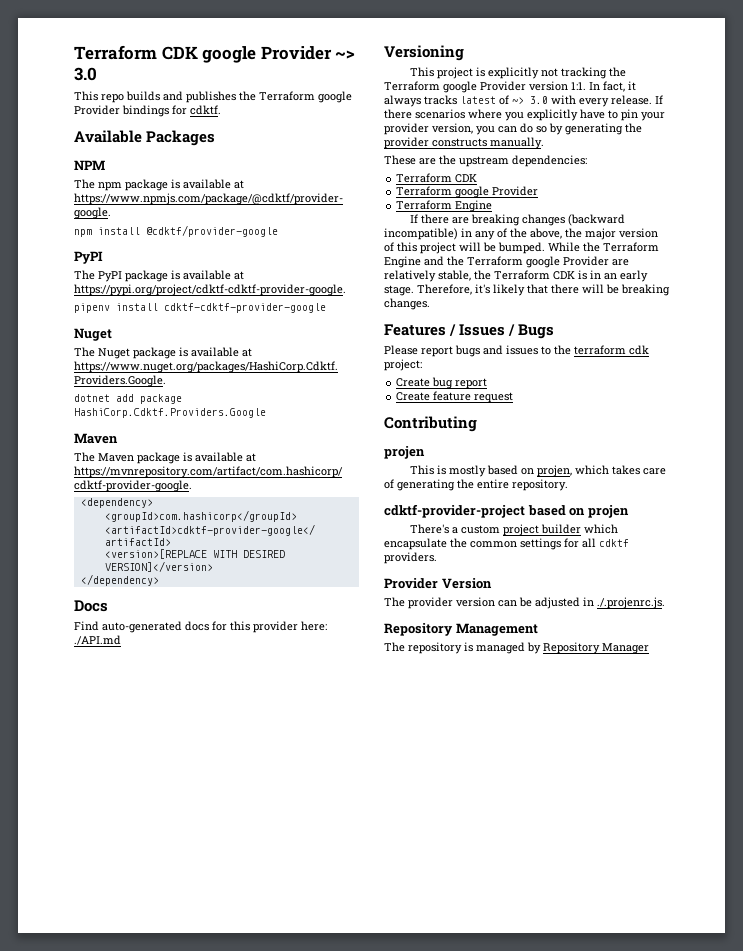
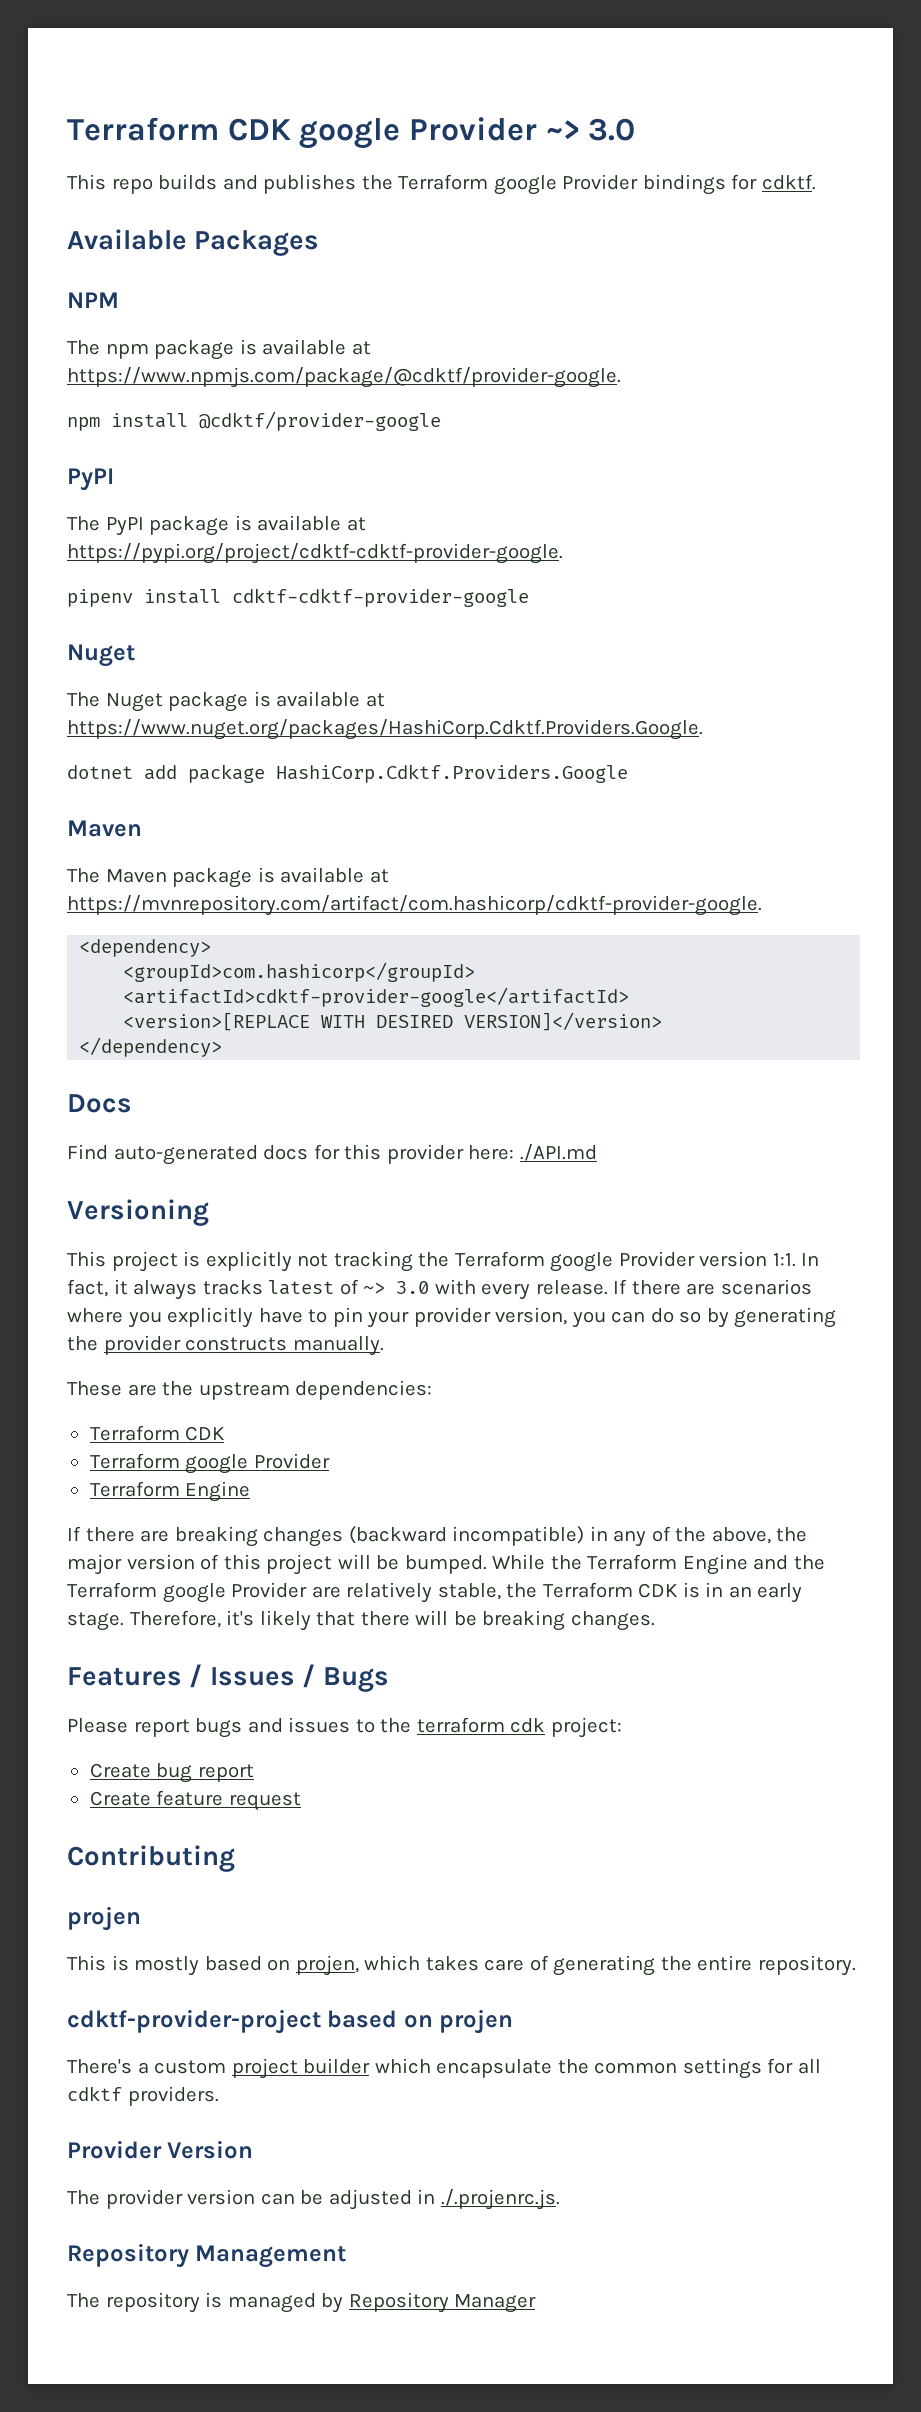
- If there scenarios where you explicitly have to pin your provider version, you can do so by generating the provider constructs manually.
+ If there are scenarios where you explicitly have to pin your provider version, you can do so by generating the provider constructs manually.

